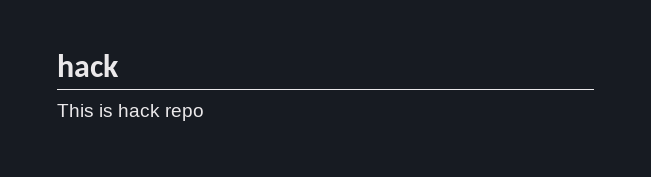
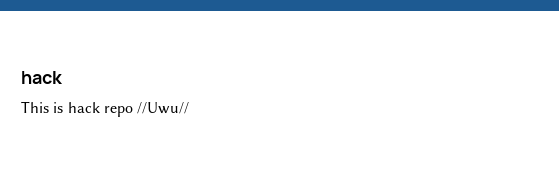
- This is hack repo
+ This is hack repo //Uwu//

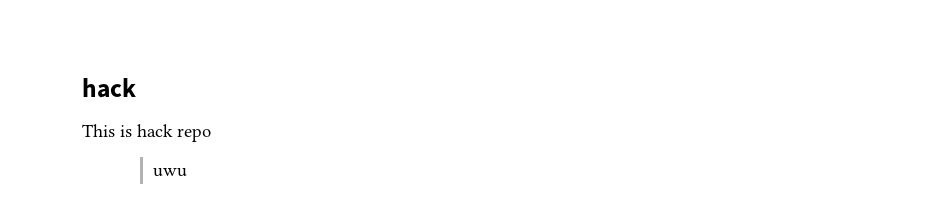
- This is hack repo //Uwu//
+ This is hack repo
+ uwu

